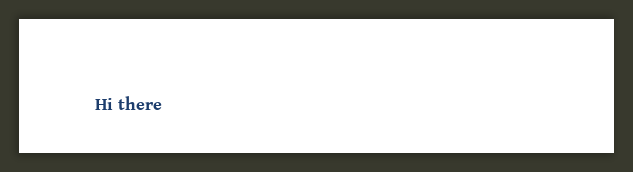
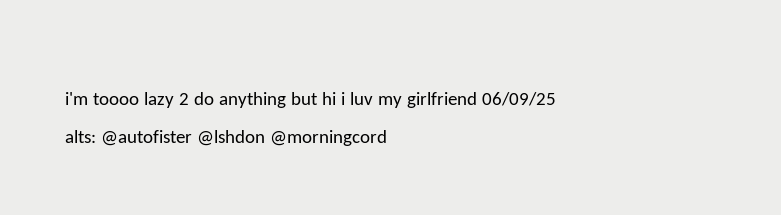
- Hi there
+ i'm toooo lazy 2 do anything but hi i luv my girlfriend 06/09/25
+ alts: @autofister @lshdon @morningcord

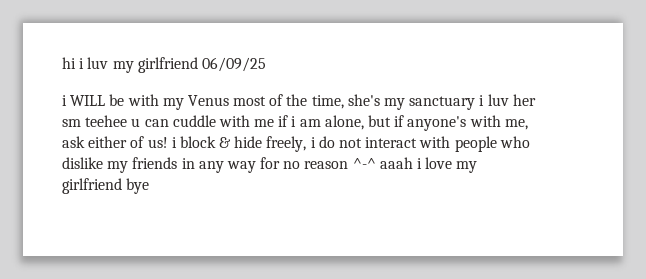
- i'm toooo lazy 2 do anything but hi i luv my girlfriend 06/09/25
+ hi i luv my girlfriend 06/09/25
- alts: @autofister @lshdon @morningcord
+ i WILL be with my Venus most of the time, she's my sanctuary i luv her sm teehee u can cuddle with me if i am alone, but if anyone's with me, ask either of us! i block & hide freely, i do not interact with people who dislike my friends in any way for no reason ^-^ aaah i love my girlfriend bye

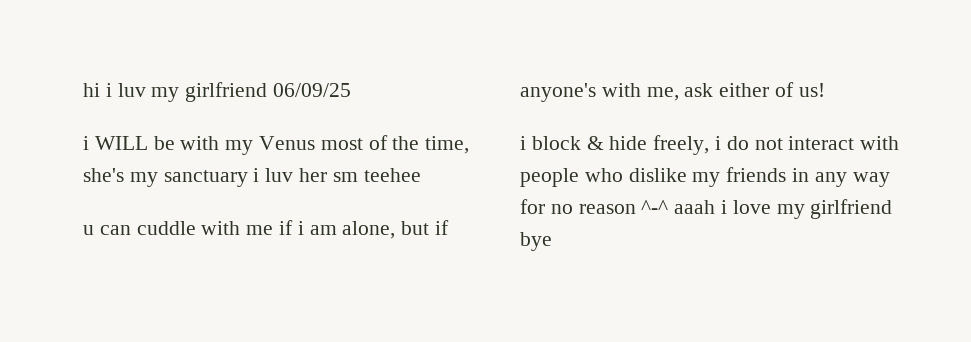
- i WILL be with my Venus most of the time, she's my sanctuary i luv her sm teehee u can cuddle with me if i am alone, but if anyone's with me, ask either of us! i block & hide freely, i do not interact with people who dislike my friends in any way for no reason ^-^ aaah i love my girlfriend bye
+ i WILL be with my Venus most of the time, she's my sanctuary i luv her sm teehee
+ u can cuddle with me if i am alone, but if anyone's with me, ask either of us!
+ i block & hide freely, i do not interact with people who dislike my friends in any way for no reason ^-^ aaah i love my girlfriend bye

